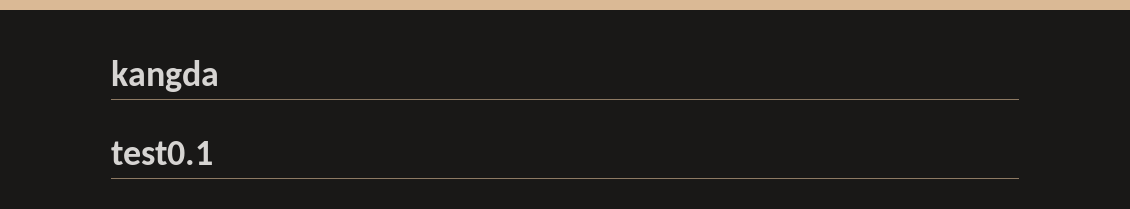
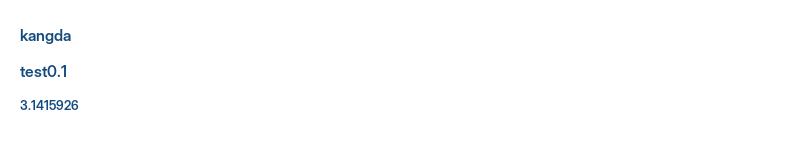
+ 3.1415926

